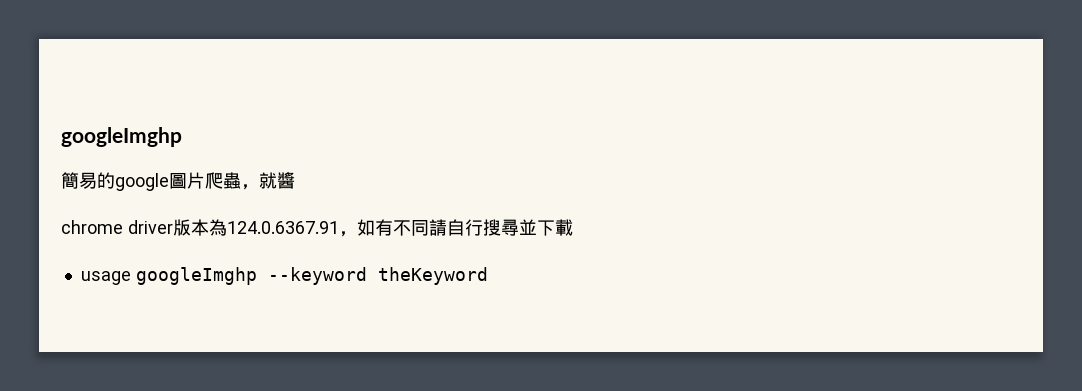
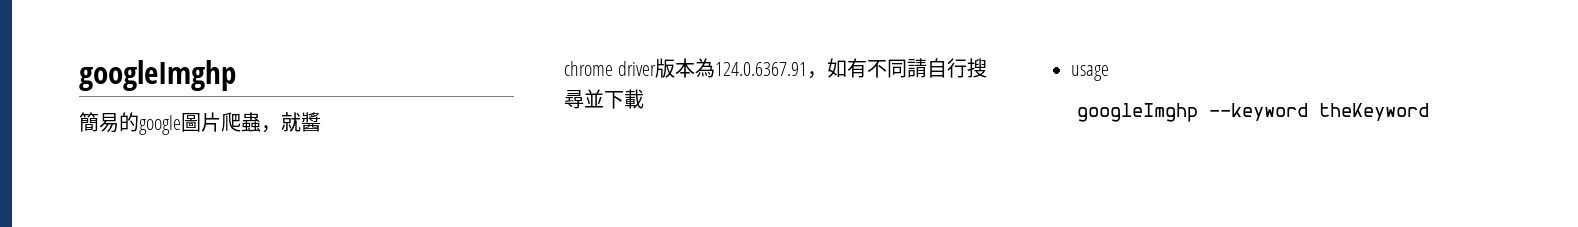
- usage googleImghp --keyword theKeyword
+ usage
+ googleImghp --keyword theKeyword

